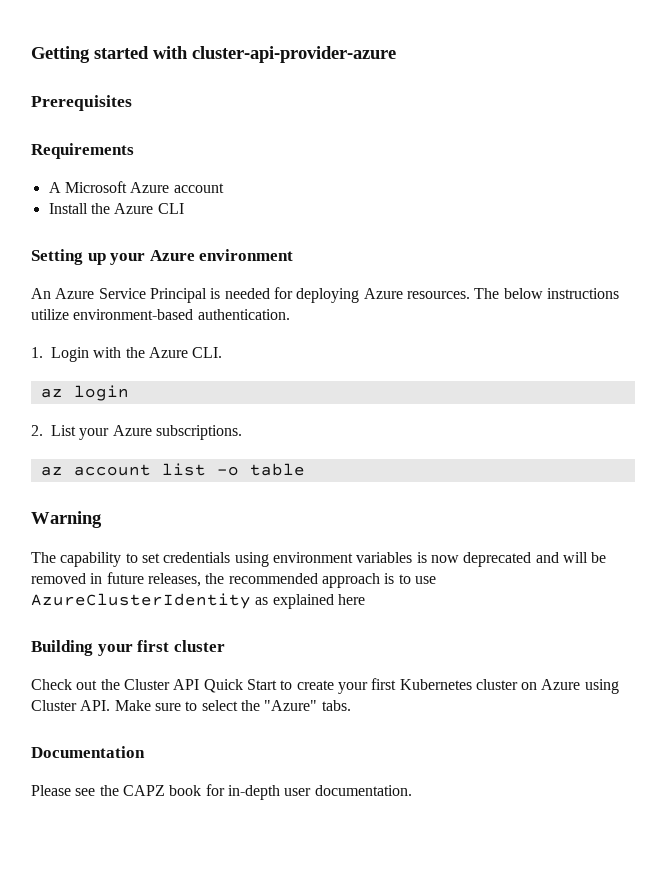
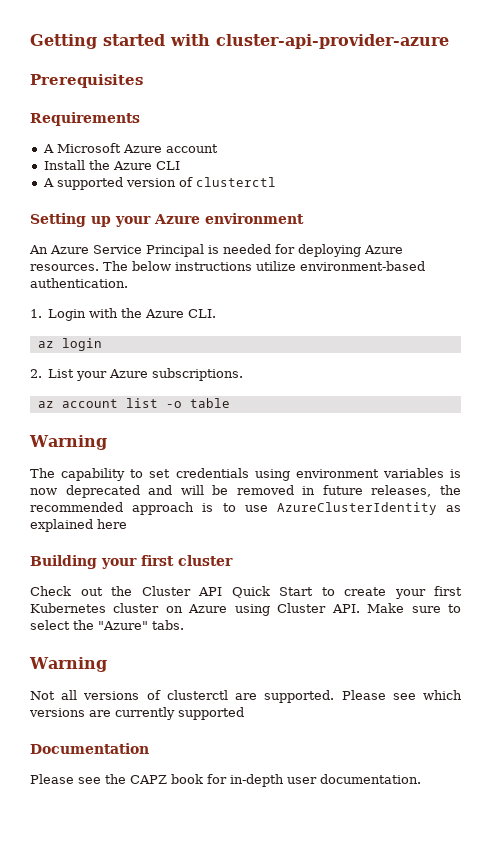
+ A supported version of clusterctl
  Check out the Cluster API Quick Start to create your first Kubernetes cluster on Azure using Cluster API. Make sure to select the "Azure" tabs.
+ Warning
+ Not all versions of clusterctl are supported. Please see which versions are currently supported

